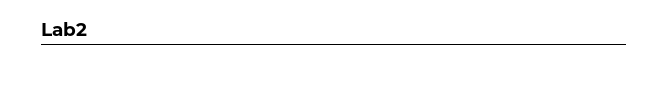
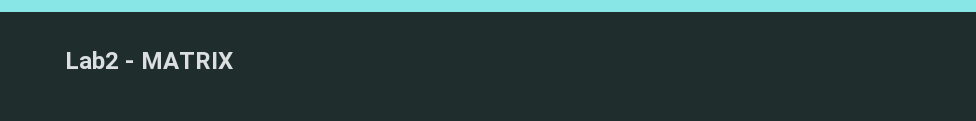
- Lab2
+ Lab2 - MATRIX

